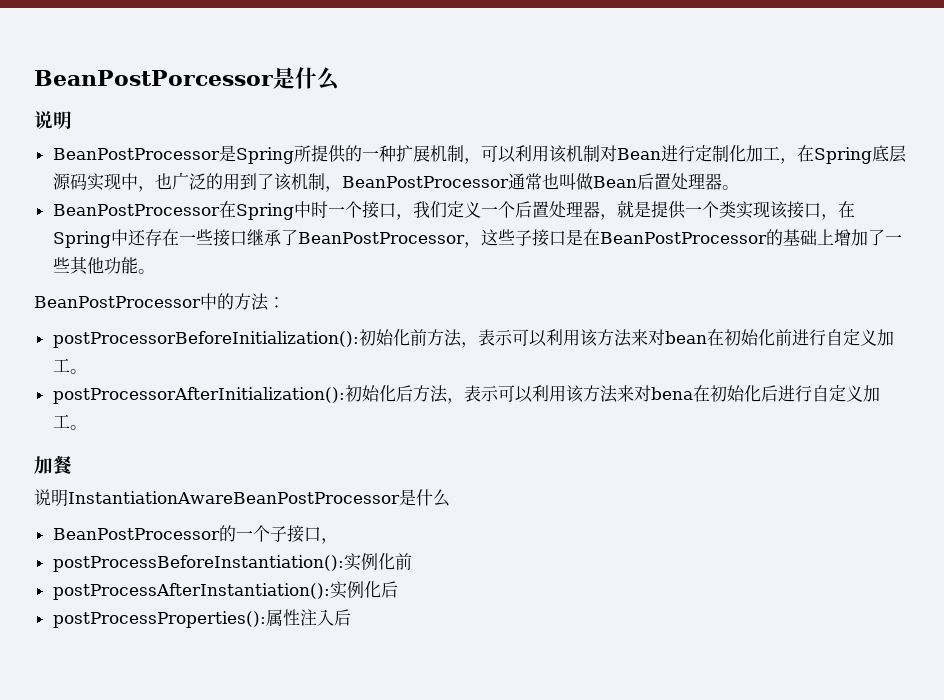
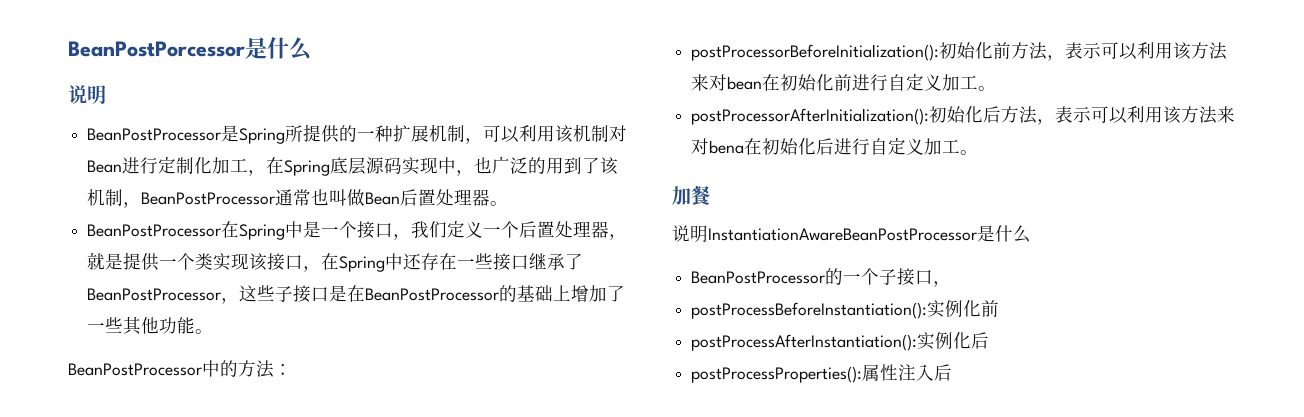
- BeanPostProcessor在Spring中时一个接口，我们定义一个后置处理器，就是提供一个类实现该接口，在Spring中还存在一些接口继承了BeanPostProcessor，这些子接口是在BeanPostProcessor的基础上增加了一些其他功能。
+ BeanPostProcessor在Spring中是一个接口，我们定义一个后置处理器，就是提供一个类实现该接口，在Spring中还存在一些接口继承了BeanPostProcessor，这些子接口是在BeanPostProcessor的基础上增加了一些其他功能。

